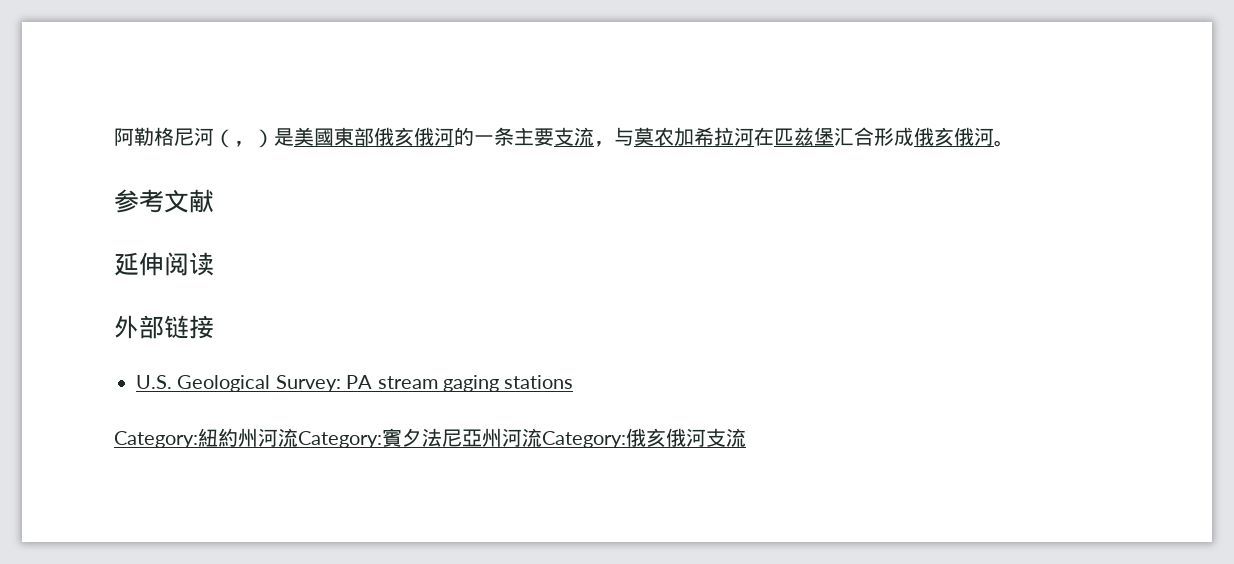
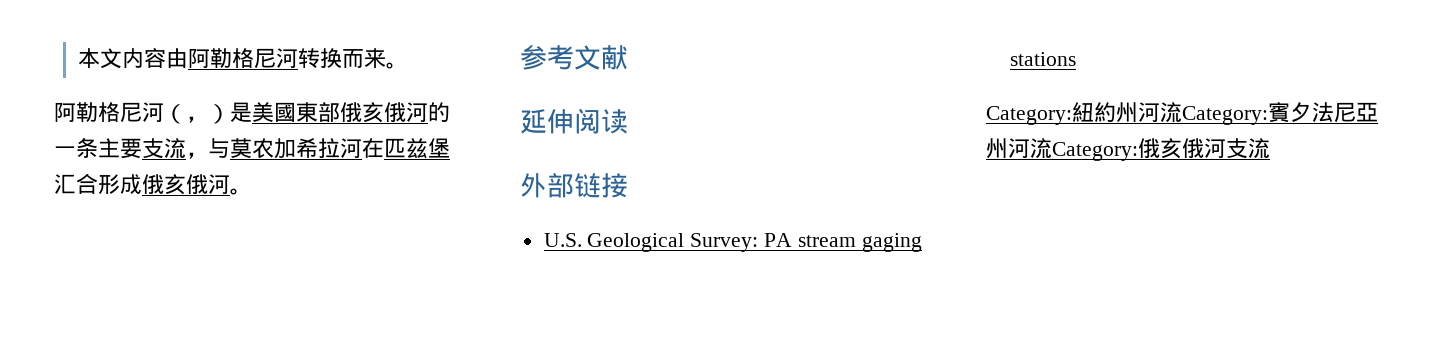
+ 本文内容由阿勒格尼河转换而来。

